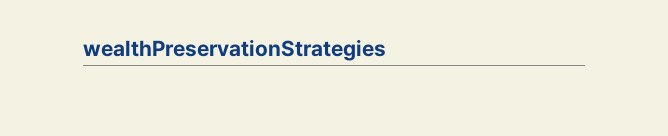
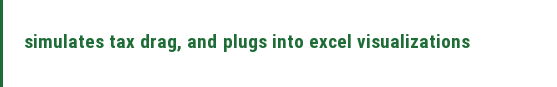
- wealthPreservationStrategies
+ simulates tax drag, and plugs into excel visualizations

